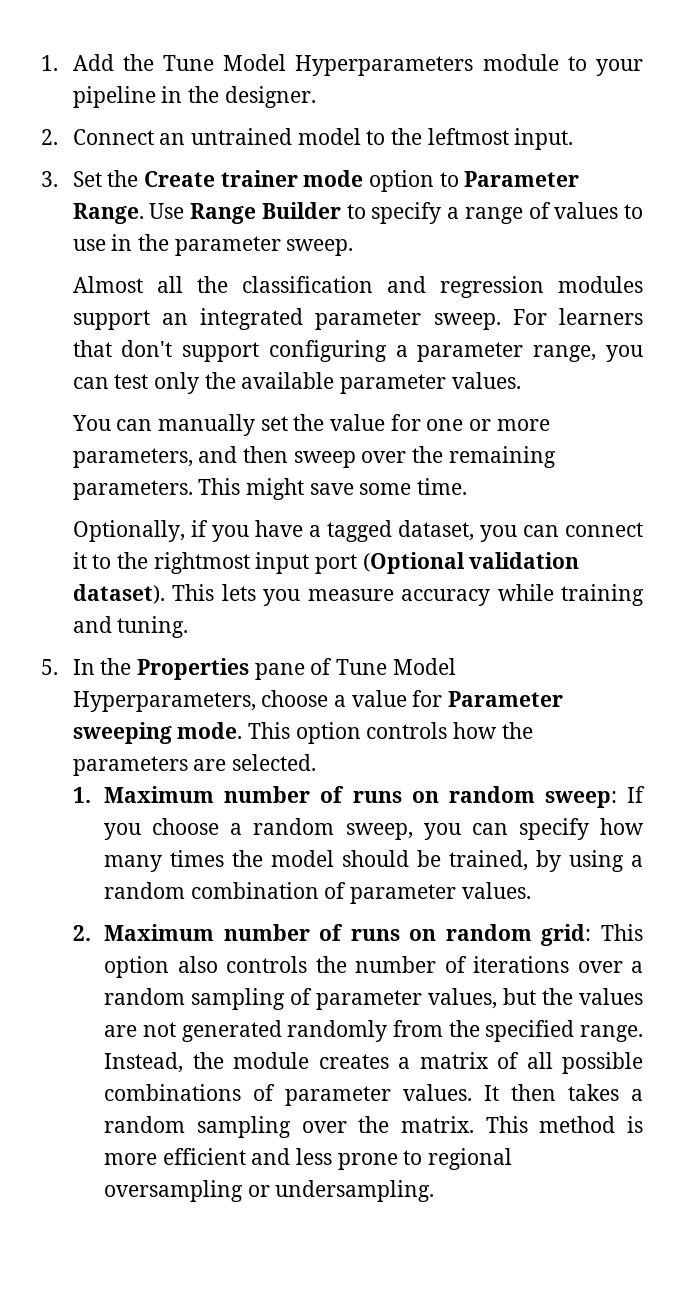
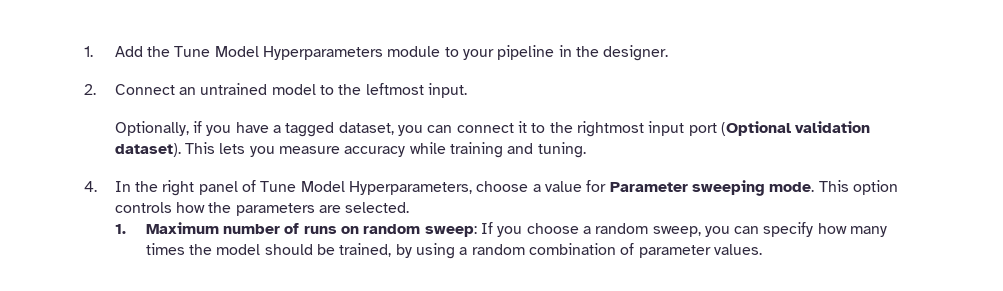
- 3. Set the Create trainer mode option to Parameter Range. Use Range Builder to specify a range of values to use in the parameter sweep.
- Almost all the classification and regression modules support an integrated parameter sweep. For learners that don't support configuring a parameter range, you can test only the available parameter values.
- You can manually set the value for one or more parameters, and then sweep over the remaining parameters. This might save some time.
- 5. In the Properties pane of Tune Model Hyperparameters, choose a value for Parameter sweeping mode.
+ 4. In the right panel of Tune Model Hyperparameters, choose a value for Parameter sweeping mode.
- 2. Maximum number of runs on random grid: This option also controls the number of iterations over a random sampling of parameter values, but the values are not generated randomly from the specified range. Instead, the module creates a matrix of all possible combinations of parameter values. It then takes a random sampling over the matrix. This method is more efficient and less prone to regional oversampling or undersampling.

